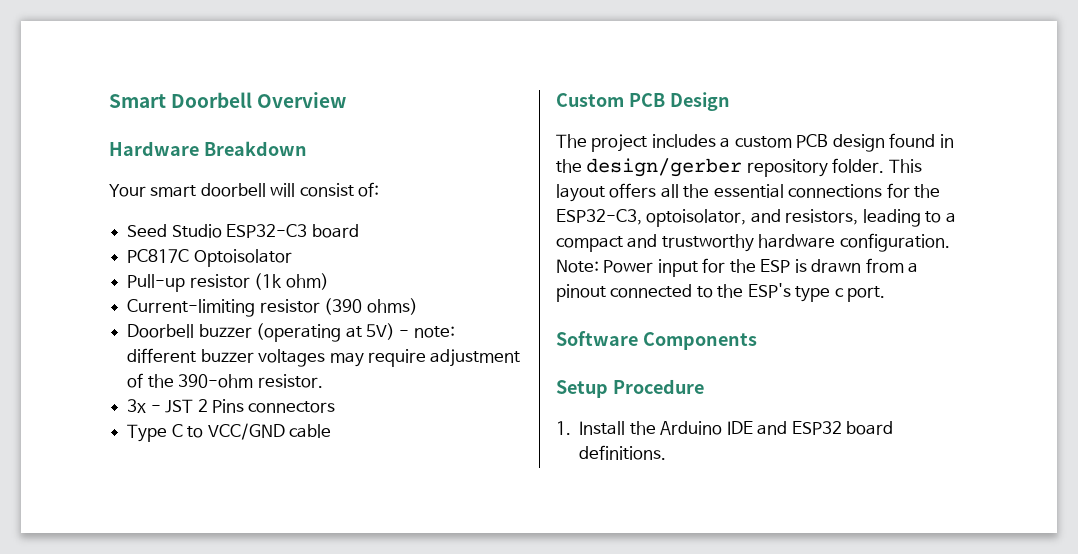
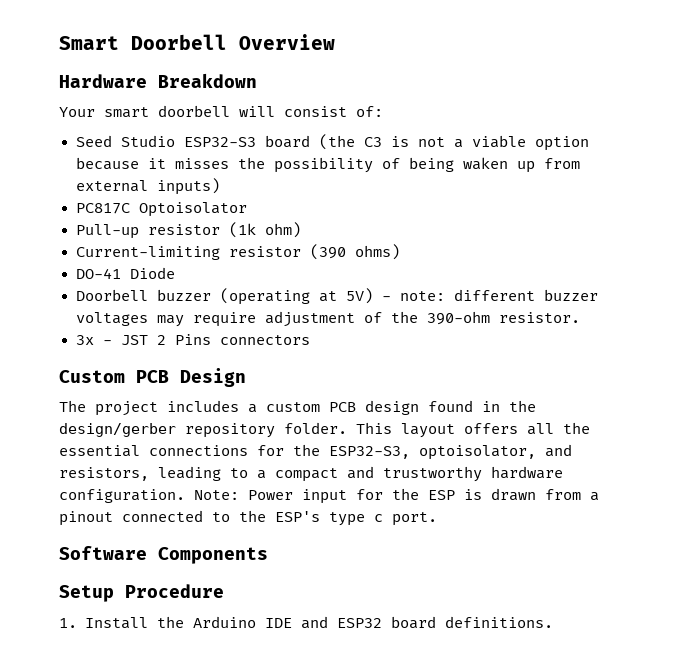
- Seed Studio ESP32-C3 board
+ Seed Studio ESP32-S3 board (the C3 is not a viable option because it misses the possibility of being waken up from external inputs)
+ DO-41 Diode
- Type C to VCC/GND cable
- This layout offers all the essential connections for the ESP32-C3, optoisolator, and resistors, leading to a compact and trustworthy hardware configuration.
+ This layout offers all the essential connections for the ESP32-S3, optoisolator, and resistors, leading to a compact and trustworthy hardware configuration.

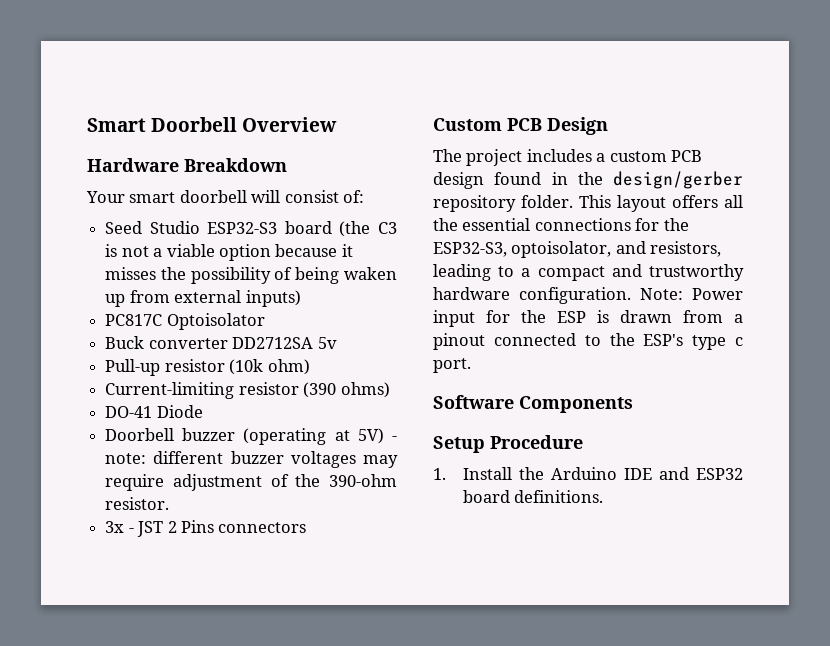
+ Buck converter DD2712SA 5v
- Pull-up resistor (1k ohm)
+ Pull-up resistor (10k ohm)

